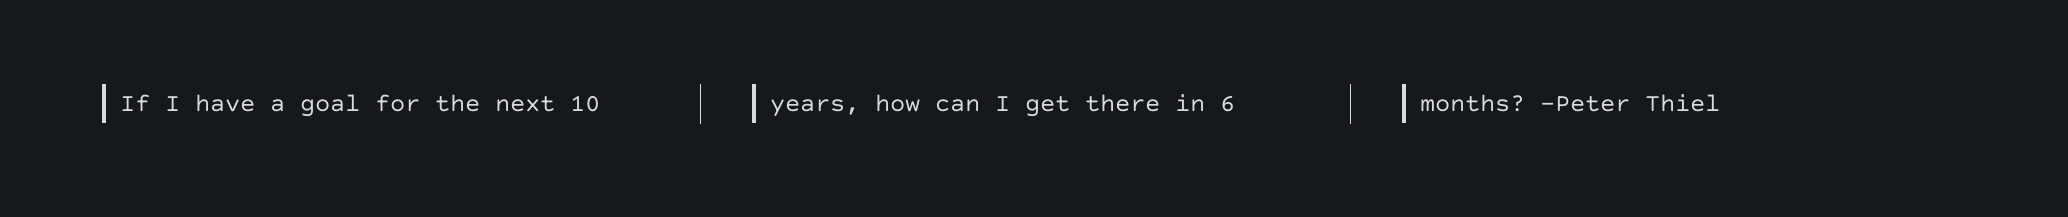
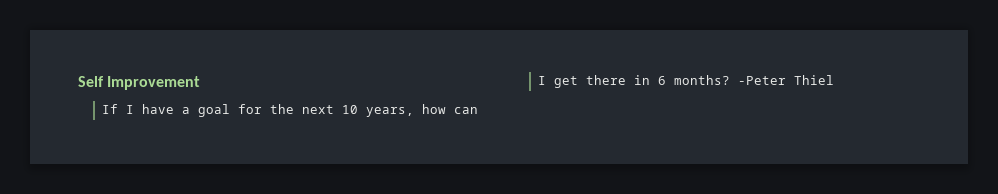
+ Self Improvement

